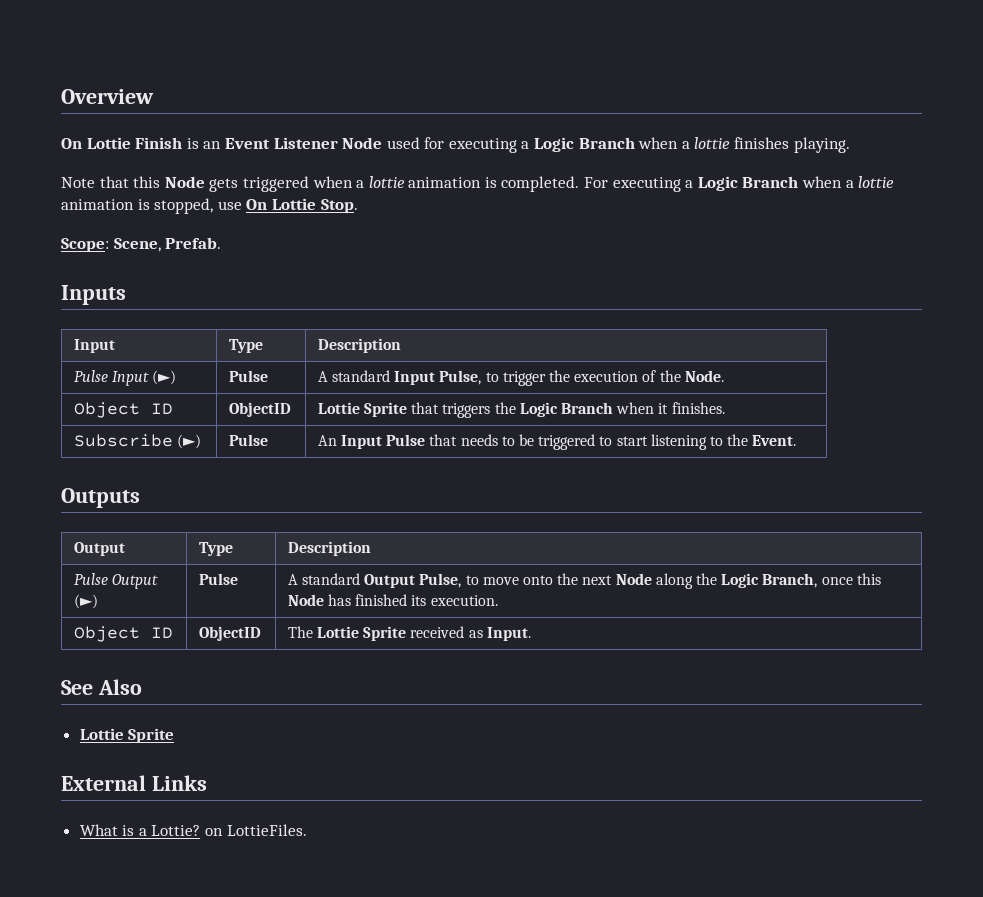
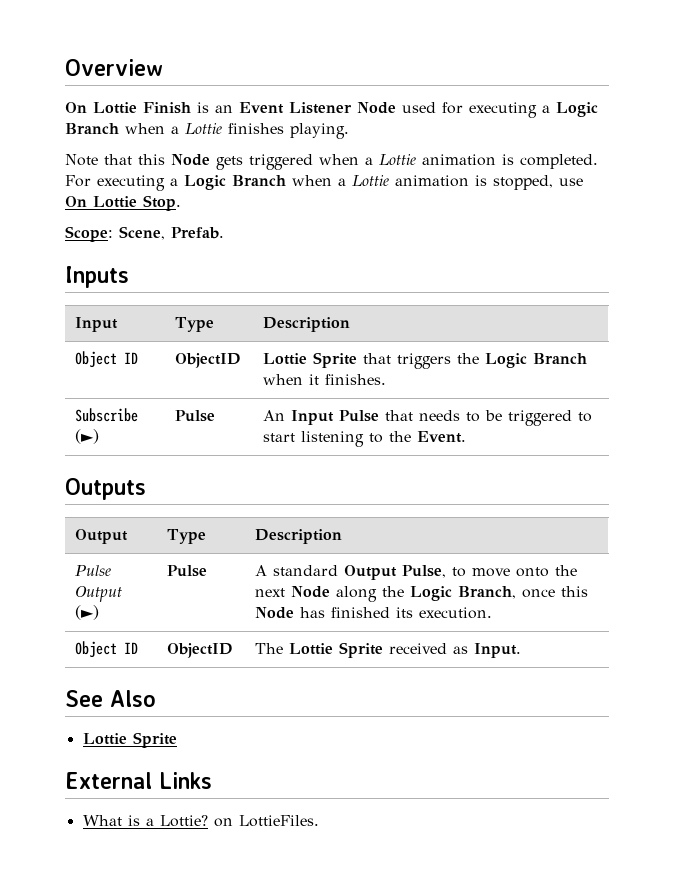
- On Lottie Finish is an Event Listener Node used for executing a Logic Branch when a lottie finishes playing.
+ On Lottie Finish is an Event Listener Node used for executing a Logic Branch when a Lottie finishes playing.
- Note that this Node gets triggered when a lottie animation is completed.
+ Note that this Node gets triggered when a Lottie animation is completed.
- For executing a Logic Branch when a lottie animation is stopped, use On Lottie Stop.
+ For executing a Logic Branch when a Lottie animation is stopped, use On Lottie Stop.
- Pulse Input (►) | Pulse | A standard Input Pulse, to trigger the execution of the Node.

